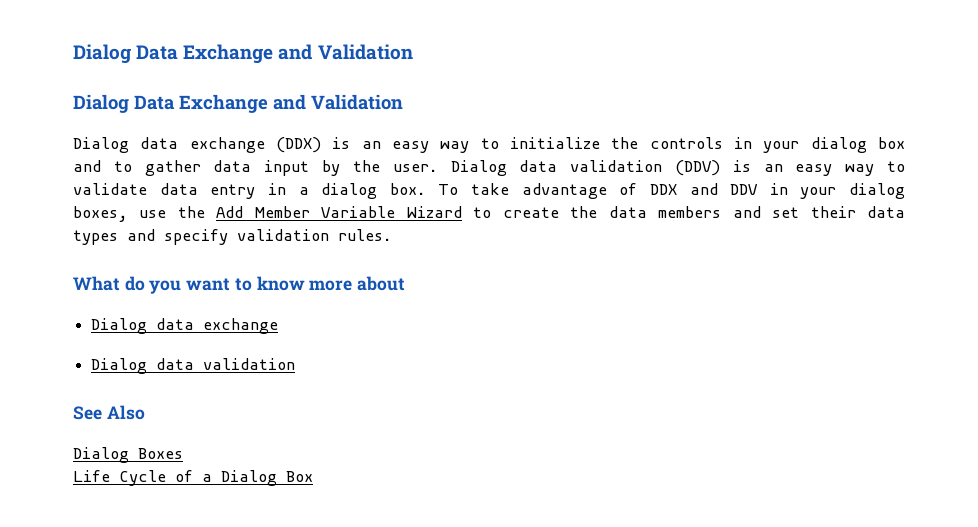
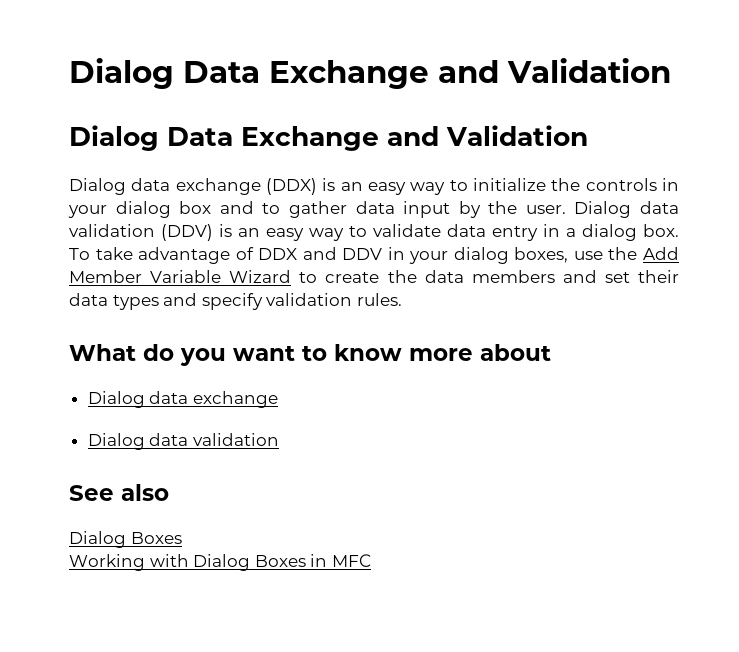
- See Also
+ See also
- Life Cycle of a Dialog Box
+ Working with Dialog Boxes in MFC

